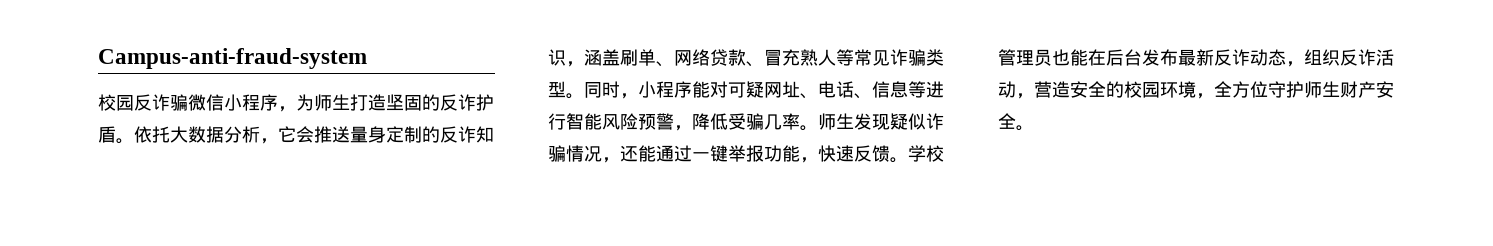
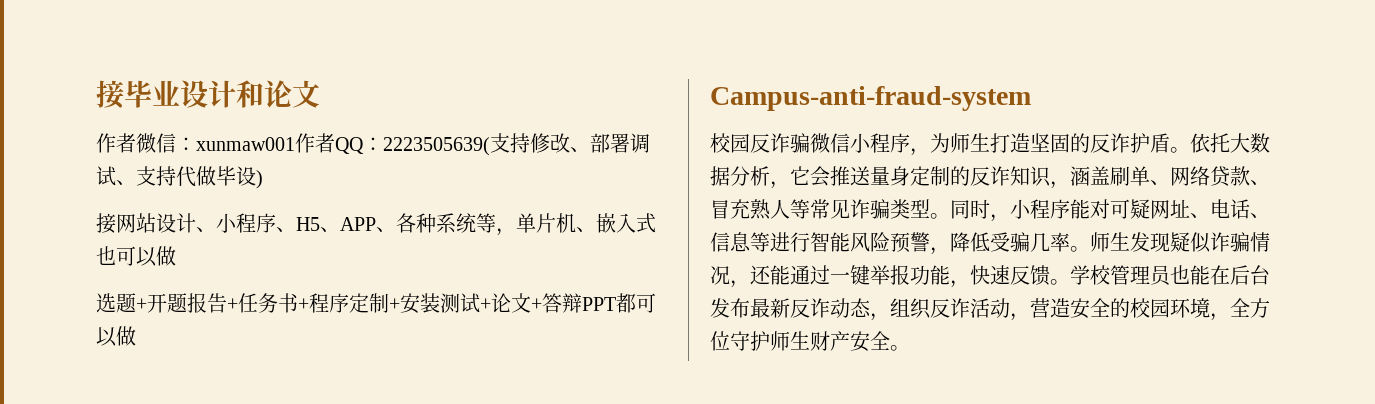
+ 接毕业设计和论文
+ 作者微信：xunmaw001作者QQ：2223505639(支持修改、部署调试、支持代做毕设)
+ 接网站设计、小程序、H5、APP、各种系统等，单片机、嵌入式也可以做
+ 选题+开题报告+任务书+程序定制+安装测试+论文+答辩PPT都可以做

